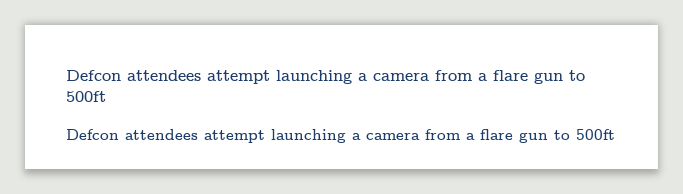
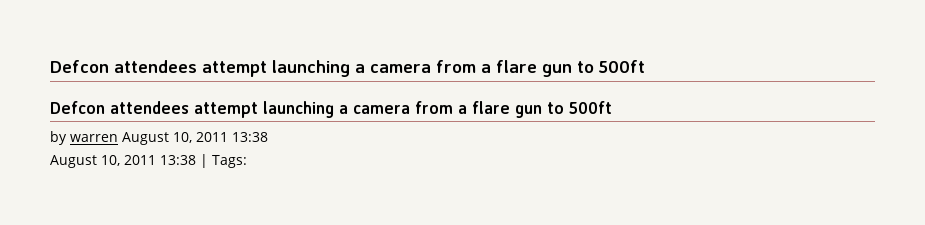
+ by warren August 10, 2011 13:38
+ August 10, 2011 13:38 | Tags:

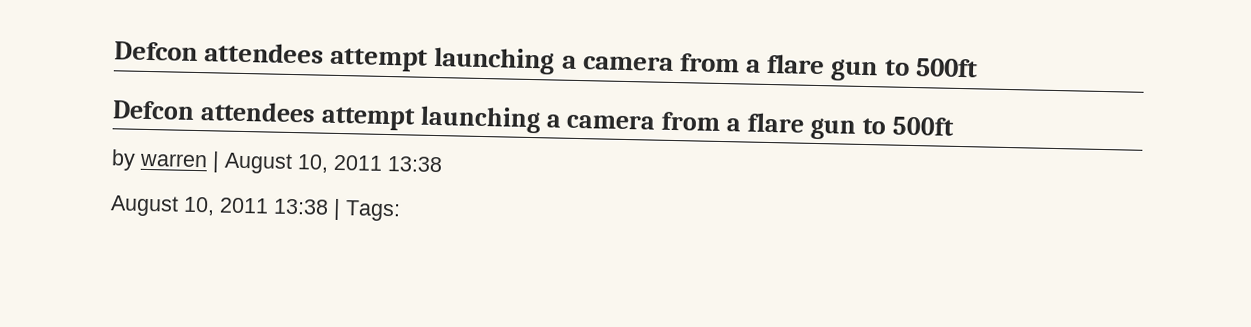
- by warren August 10, 2011 13:38
+ by warren | August 10, 2011 13:38

